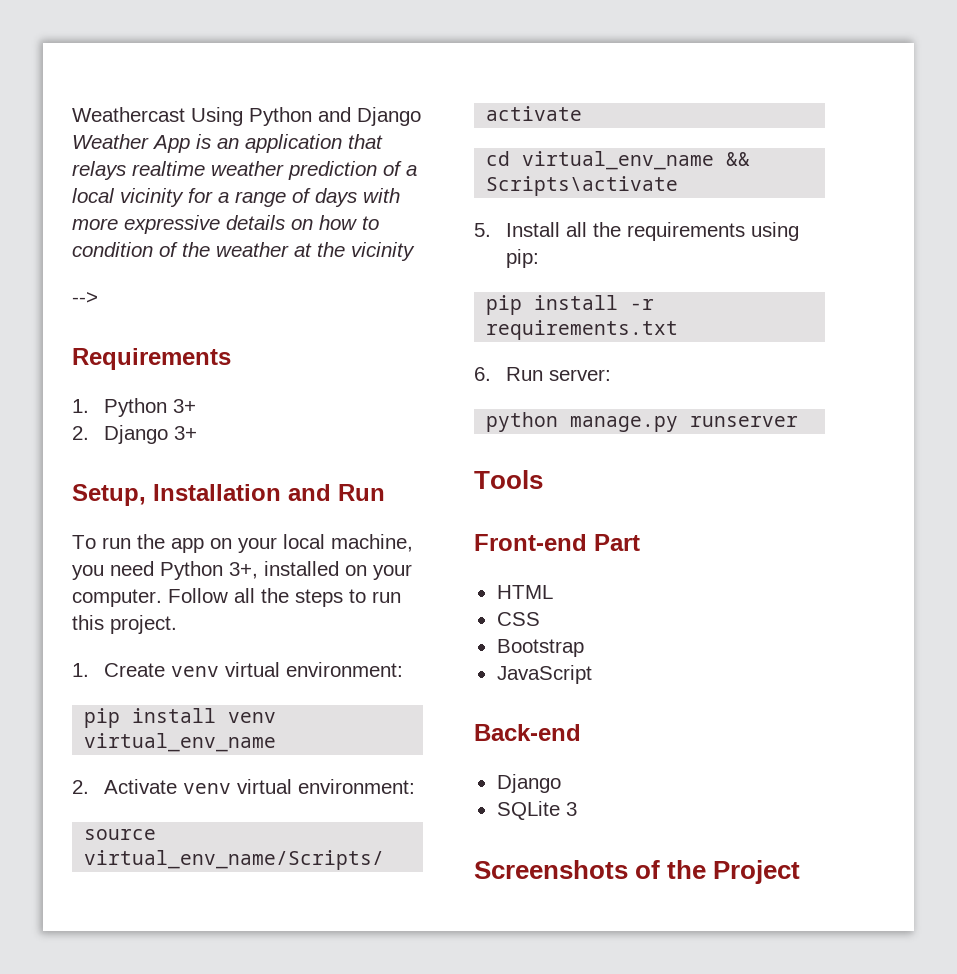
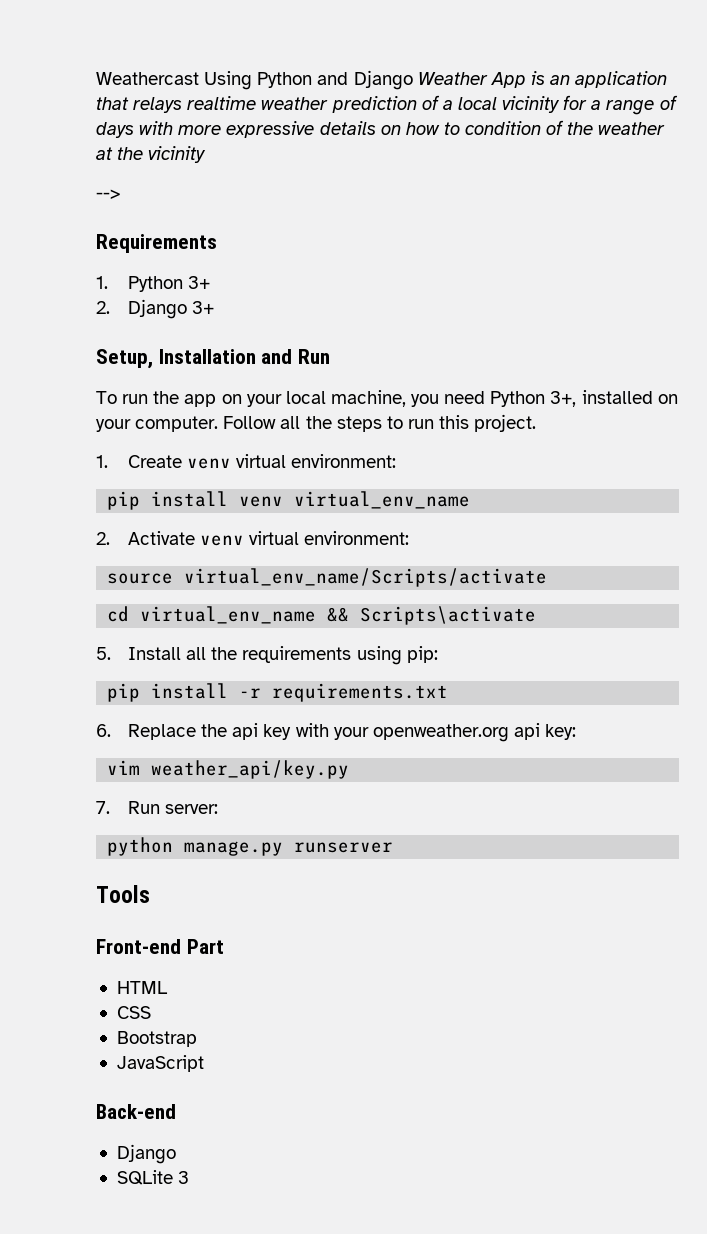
- 6. Run server:
+ 6. Replace the api key with your openweather.org api key:
+ vim weather_api/key.py
+ 7. Run server:
- Screenshots of the Project

